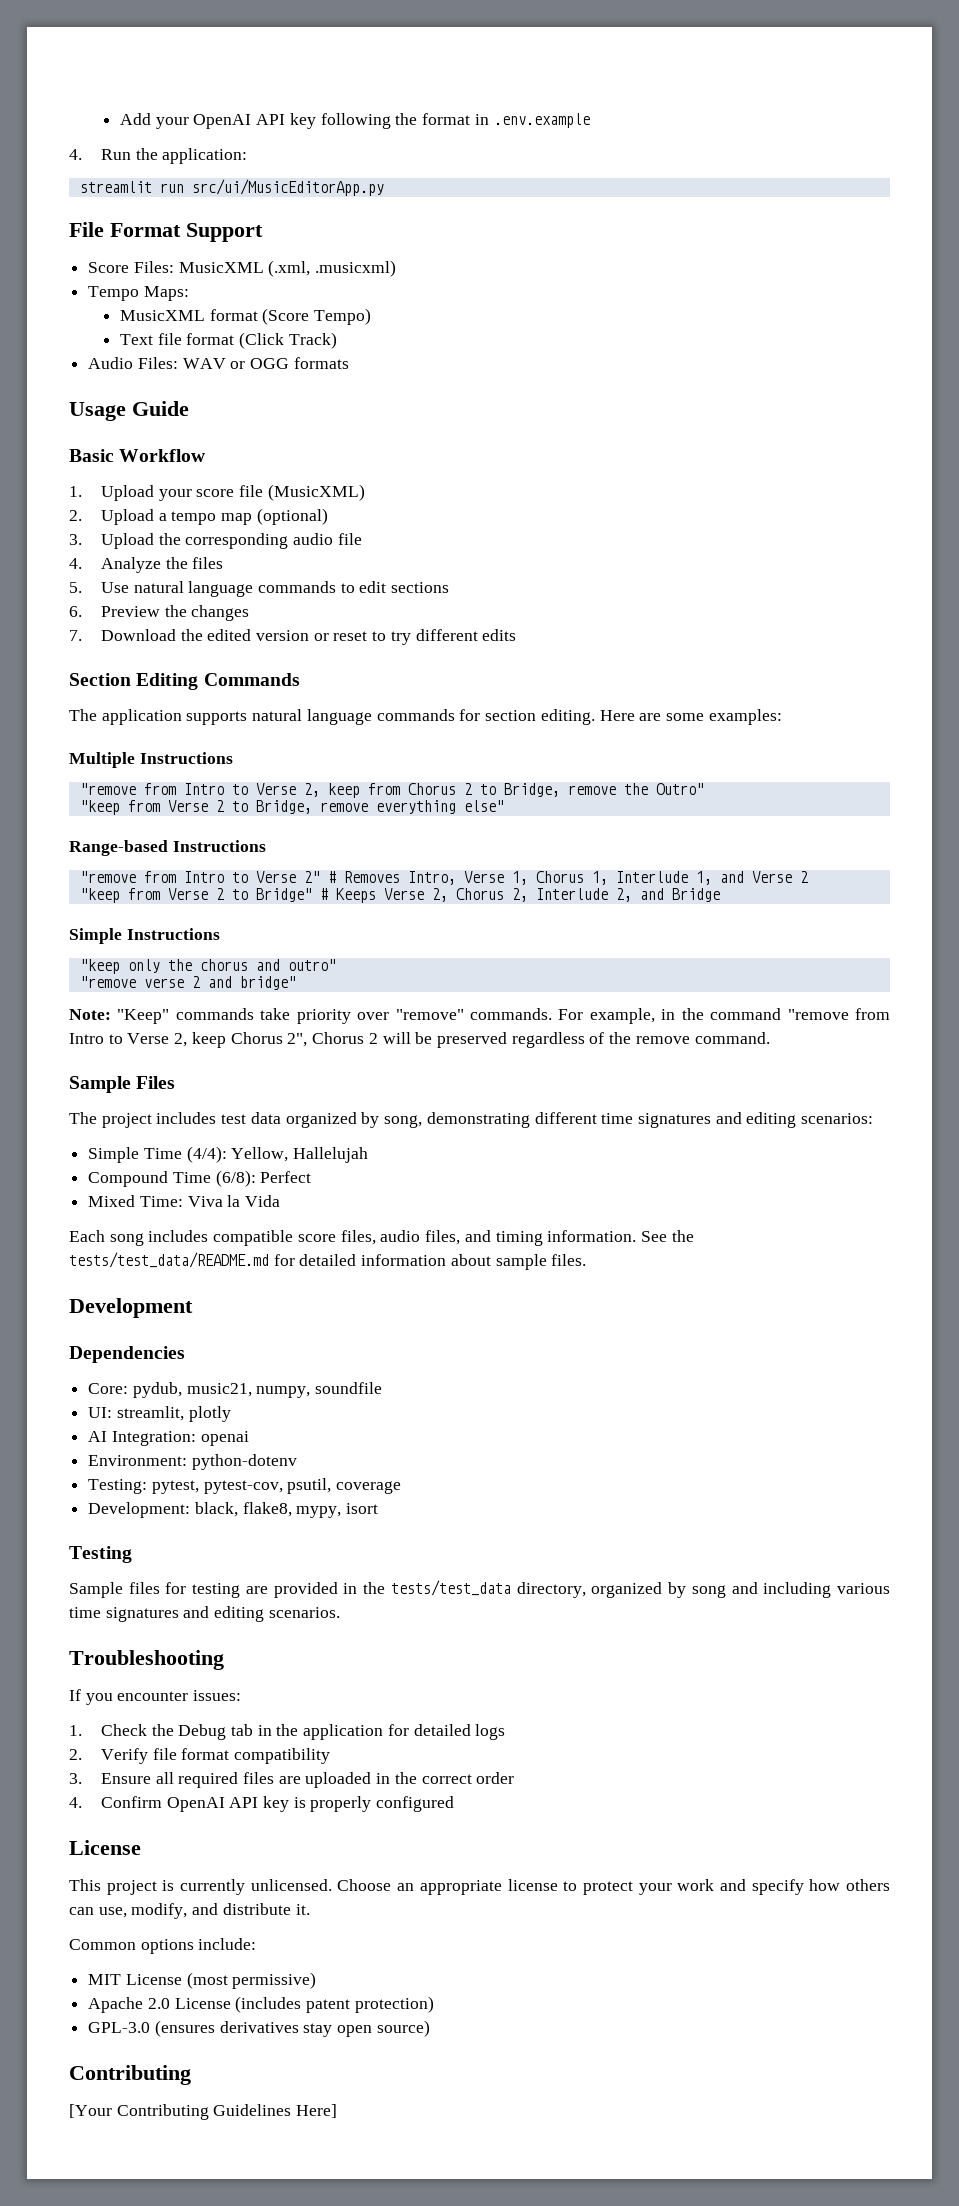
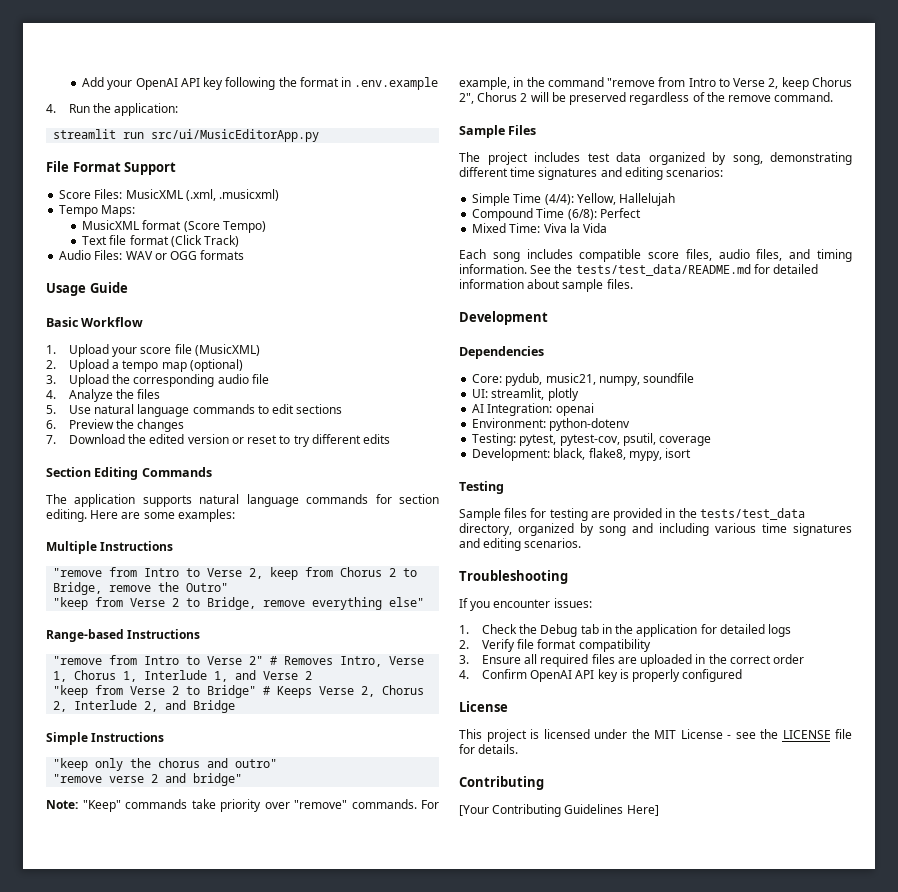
- This project is currently unlicensed. Choose an appropriate license to protect your work and specify how others can use, modify, and distribute it.
- Common options include:
- MIT License (most permissive)
- Apache 2.0 License (includes patent protection)
- GPL-3.0 (ensures derivatives stay open source)
+ This project is licensed under the MIT License - see the LICENSE file for details.

